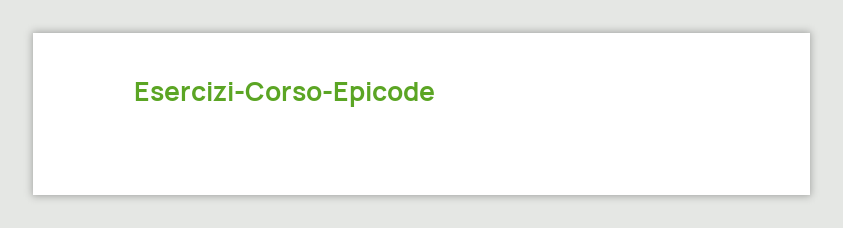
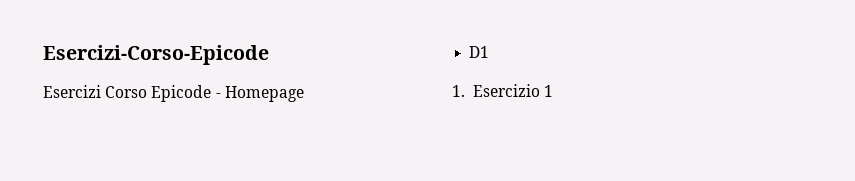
+ Esercizi Corso Epicode - Homepage
+ D1
+ 1. Esercizio 1

